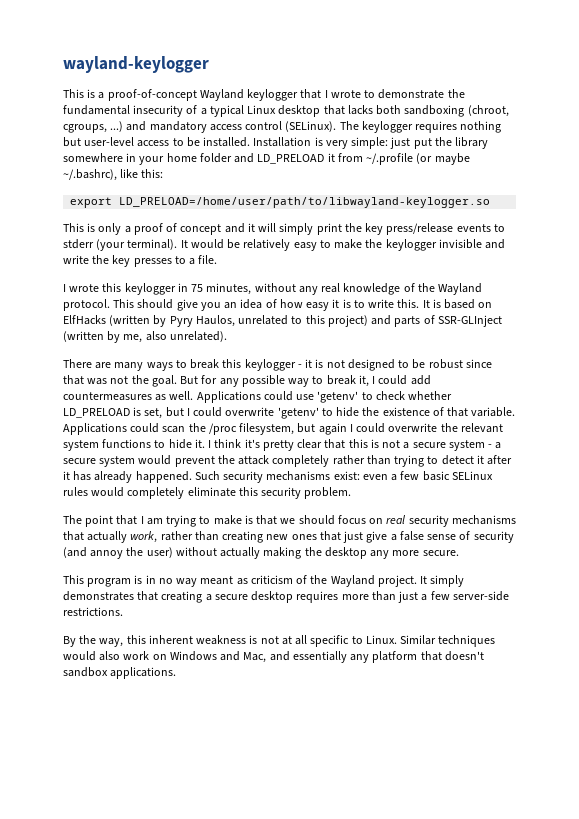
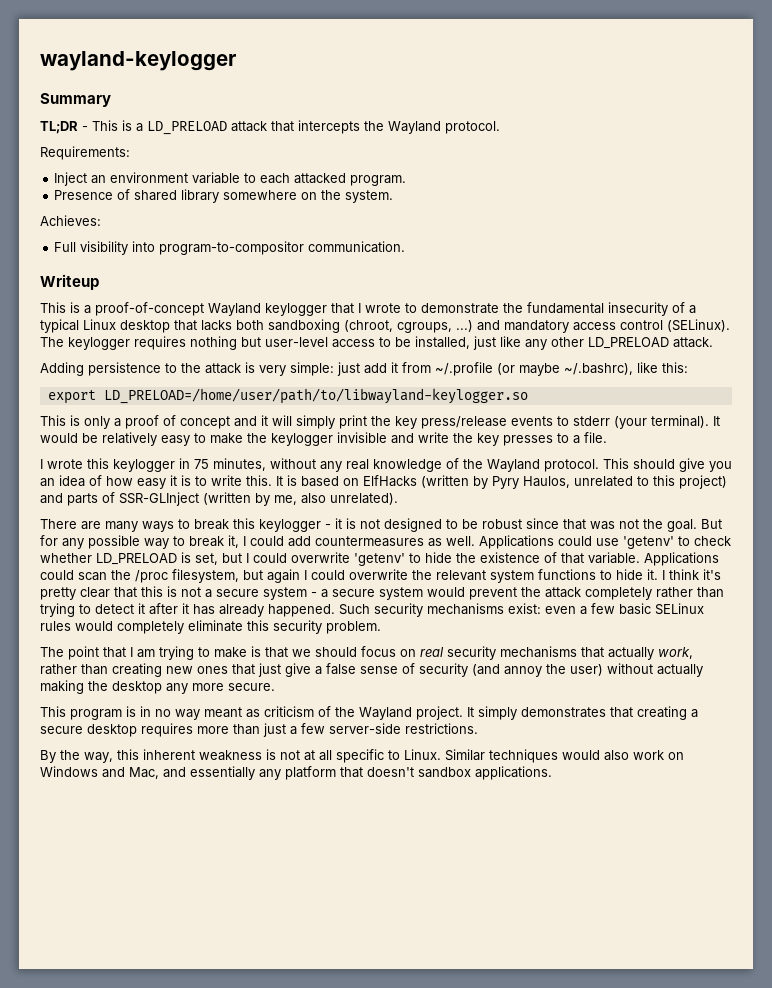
+ Summary
+ TL;DR - This is a LD_PRELOAD attack that intercepts the Wayland protocol.
+ Requirements:
+ Inject an environment variable to each attacked program.
+ Presence of shared library somewhere on the system.
+ Achieves:
+ Full visibility into program-to-compositor communication.
+ Writeup
- The keylogger requires nothing but user-level access to be installed. Installation is very simple: just put the library somewhere in your home folder and LD_PRELOAD it from ~/.profile (or maybe ~/.bashrc), like this:
+ The keylogger requires nothing but user-level access to be installed, just like any other LD_PRELOAD attack.
+ Adding persistence to the attack is very simple: just add it from ~/.profile (or maybe ~/.bashrc), like this:

